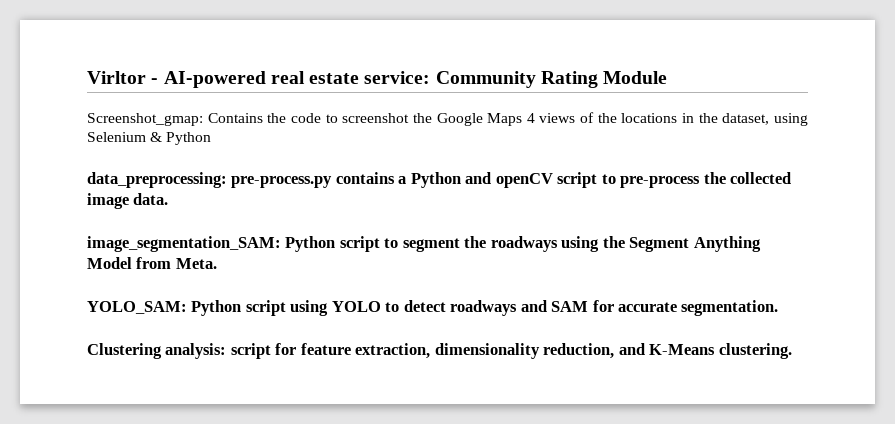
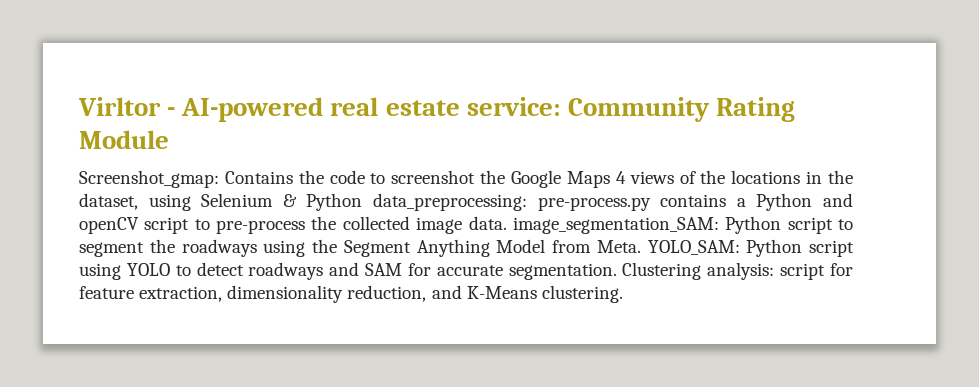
- Contains the code to screenshot the Google Maps 4 views of the locations in the dataset, using Selenium & Python
- data_preprocessing:
+ Contains the code to screenshot the Google Maps 4 views of the locations in the dataset, using Selenium & Python data_preprocessing:
- pre-process.py contains a Python and openCV script to pre-process the collected image data.
- image_segmentation_SAM:
+ pre-process.py contains a Python and openCV script to pre-process the collected image data. image_segmentation_SAM:
- Python script to segment the roadways using the Segment Anything Model from Meta.
- YOLO_SAM:
+ Python script to segment the roadways using the Segment Anything Model from Meta. YOLO_SAM:
- Python script using YOLO to detect roadways and SAM for accurate segmentation.
- Clustering analysis:
+ Python script using YOLO to detect roadways and SAM for accurate segmentation. Clustering analysis:

